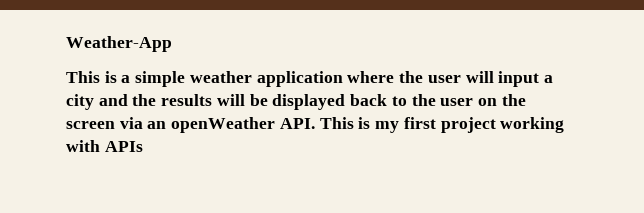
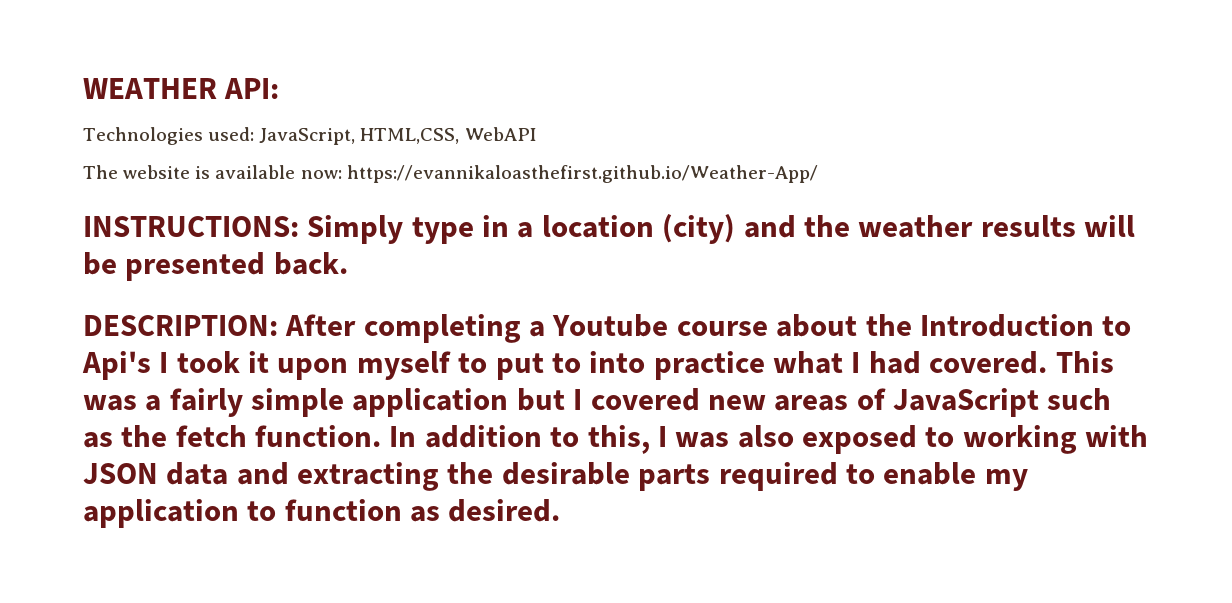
- Weather-App
- This is a simple weather application where the user will input a city and the results will be displayed back to the user on the screen via an openWeather API. This is my first project working with APIs
+ WEATHER API:
+ Technologies used: JavaScript, HTML,CSS, WebAPI
+ The website is available now: https://evannikaloasthefirst.github.io/Weather-App/
+ INSTRUCTIONS: Simply type in a location (city) and the weather results will be presented back.
+ DESCRIPTION: After completing a Youtube course about the Introduction to Api's I took it upon myself to put to into practice what I had covered. This was a fairly simple application but I covered new areas of JavaScript such as the fetch function. In addition to this, I was also exposed to working with JSON data and extracting the desirable parts required to enable my application to function as desired.

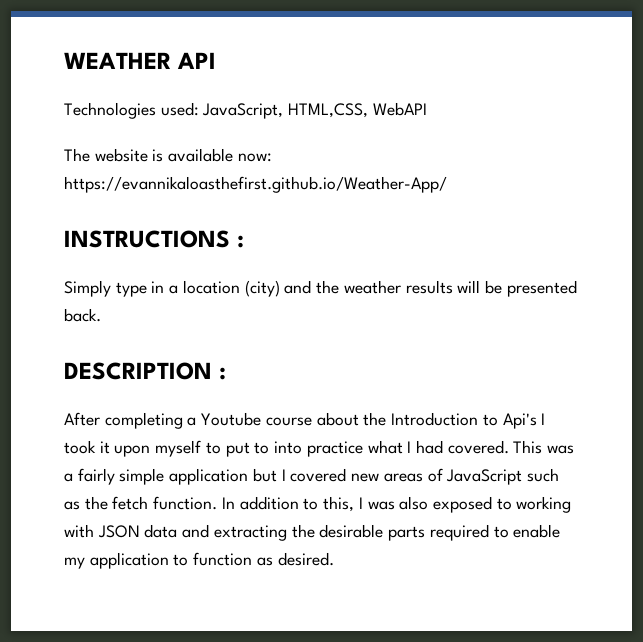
- WEATHER API:
+ WEATHER API
- INSTRUCTIONS: Simply type in a location (city) and the weather results will be presented back.
+ INSTRUCTIONS :
+ Simply type in a location (city) and the weather results will be presented back.
- DESCRIPTION: After completing a Youtube course about the Introduction to Api's I took it upon myself to put to into practice what I had covered.
+ DESCRIPTION :
+ After completing a Youtube course about the Introduction to Api's I took it upon myself to put to into practice what I had covered.

